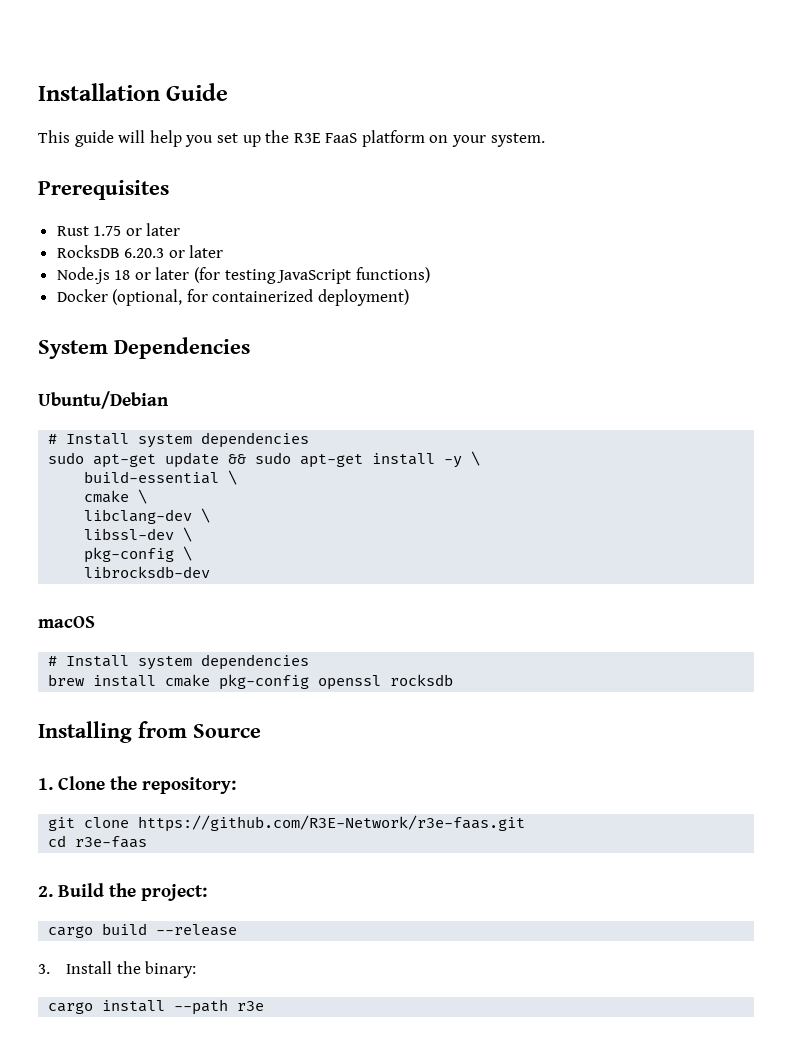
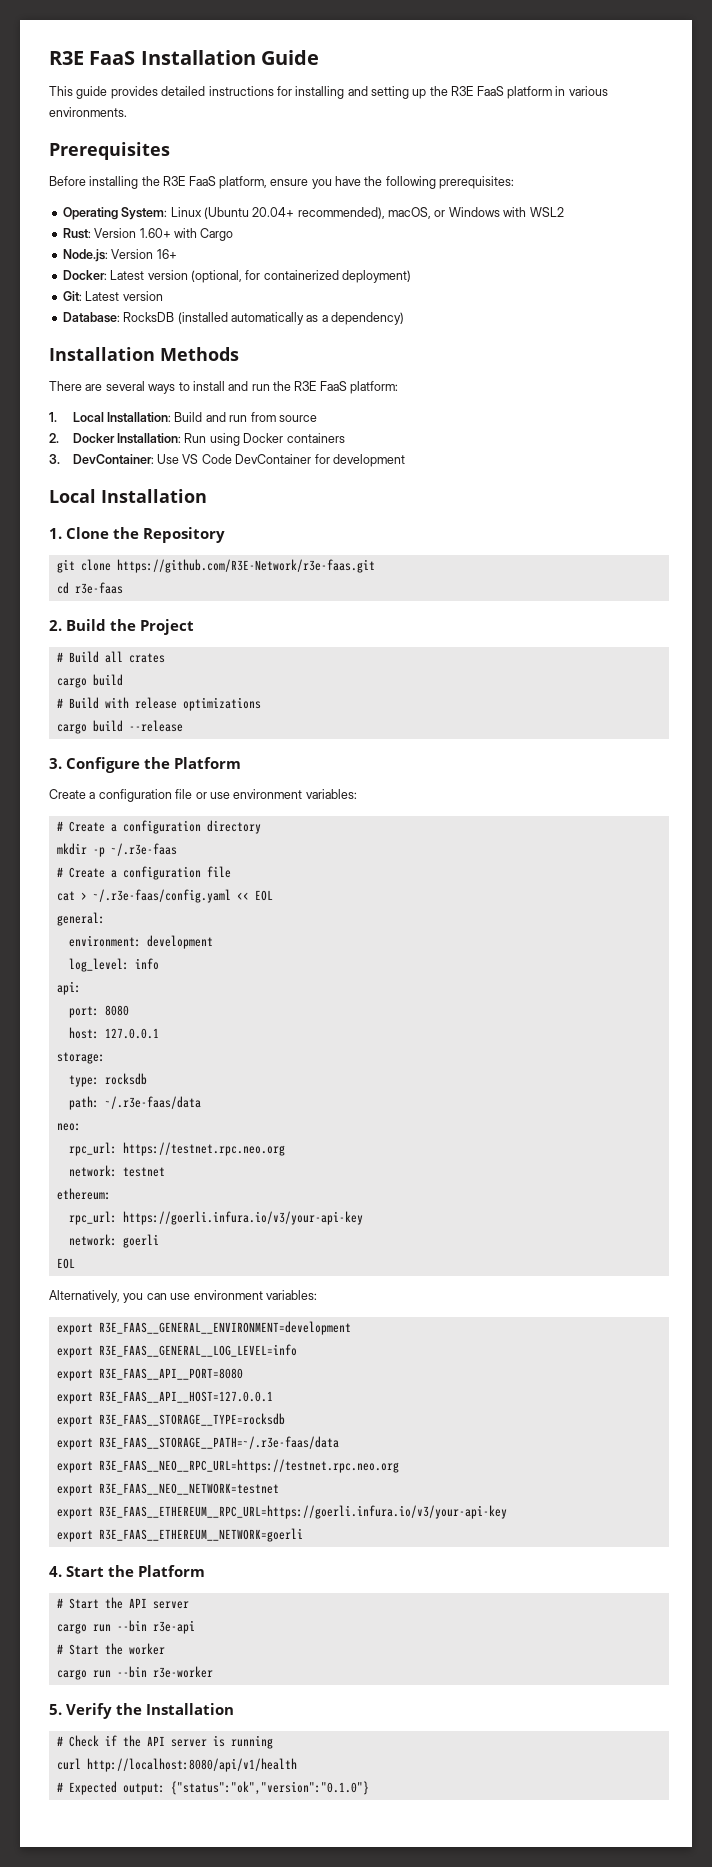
- Installation Guide
+ R3E FaaS Installation Guide
- This guide will help you set up the R3E FaaS platform on your system.
+ This guide provides detailed instructions for installing and setting up the R3E FaaS platform in various environments.
  Prerequisites
- Rust 1.75 or later
- RocksDB 6.20.3 or later
- Node.js 18 or later (for testing JavaScript functions)
- Docker (optional, for containerized deployment)
- System Dependencies
- Ubuntu/Debian
- # Install system dependencies
- sudo apt-get update && sudo apt-get install -y \
- build-essential \
- cmake \
- libclang-dev \
- libssl-dev \
- pkg-config \
- librocksdb-dev
- macOS
- # Install system dependencies
- brew install cmake pkg-config openssl rocksdb
- Installing from Source
+ Before installing the R3E FaaS platform, ensure you have the following prerequisites:
+ Operating System: Linux (Ubuntu 20.04+ recommended), macOS, or Windows with WSL2
+ Rust: Version 1.60+ with Cargo
+ Node.js: Version 16+
+ Docker: Latest version (optional, for containerized deployment)
+ Git: Latest version
+ Database: RocksDB (installed automatically as a dependency)
+ Installation Methods
+ There are several ways to install and run the R3E FaaS platform:
+ 1. Local Installation: Build and run from source
+ 2. Docker Installation: Run using Docker containers
+ 3. DevContainer: Use VS Code DevContainer for development
+ Local Installation
- 1. Clone the repository:
+ 1. Clone the Repository
- 2. Build the project:
+ 2. Build the Project
+ # Build all crates
+ cargo build
+ # Build with release optimizations
  cargo build --release
- 3. Install the binary:
- cargo install --path r3e
+ 3. Configure the Platform
+ Create a configuration file or use environment variables:
+ # Create a configuration directory
+ mkdir -p ~/.r3e-faas
+ # Create a configuration file
+ cat > ~/.r3e-faas/config.yaml << EOL
+ general:
+ environment: development
+ log_level: info
+ api:
+ port: 8080
+ host: 127.0.0.1
+ storage:
+ type: rocksdb
+ path: ~/.r3e-faas/data
+ neo:
+ rpc_url: https://testnet.rpc.neo.org
+ network: testnet
+ ethereum:
+ rpc_url: https://goerli.infura.io/v3/your-api-key
+ network: goerli
+ EOL
+ Alternatively, you can use environment variables:
+ export R3E_FAAS__GENERAL__ENVIRONMENT=development
+ export R3E_FAAS__GENERAL__LOG_LEVEL=info
+ export R3E_FAAS__API__PORT=8080
+ export R3E_FAAS__API__HOST=127.0.0.1
+ export R3E_FAAS__STORAGE__TYPE=rocksdb
+ export R3E_FAAS__STORAGE__PATH=~/.r3e-faas/data
+ export R3E_FAAS__NEO__RPC_URL=https://testnet.rpc.neo.org
+ export R3E_FAAS__NEO__NETWORK=testnet
+ export R3E_FAAS__ETHEREUM__RPC_URL=https://goerli.infura.io/v3/your-api-key
+ export R3E_FAAS__ETHEREUM__NETWORK=goerli
+ 4. Start the Platform
+ # Start the API server
+ cargo run --bin r3e-api
+ # Start the worker
+ cargo run --bin r3e-worker
+ 5. Verify the Installation
+ # Check if the API server is running
+ curl http://localhost:8080/api/v1/health
+ # Expected output: {"status":"ok","version":"0.1.0"}

